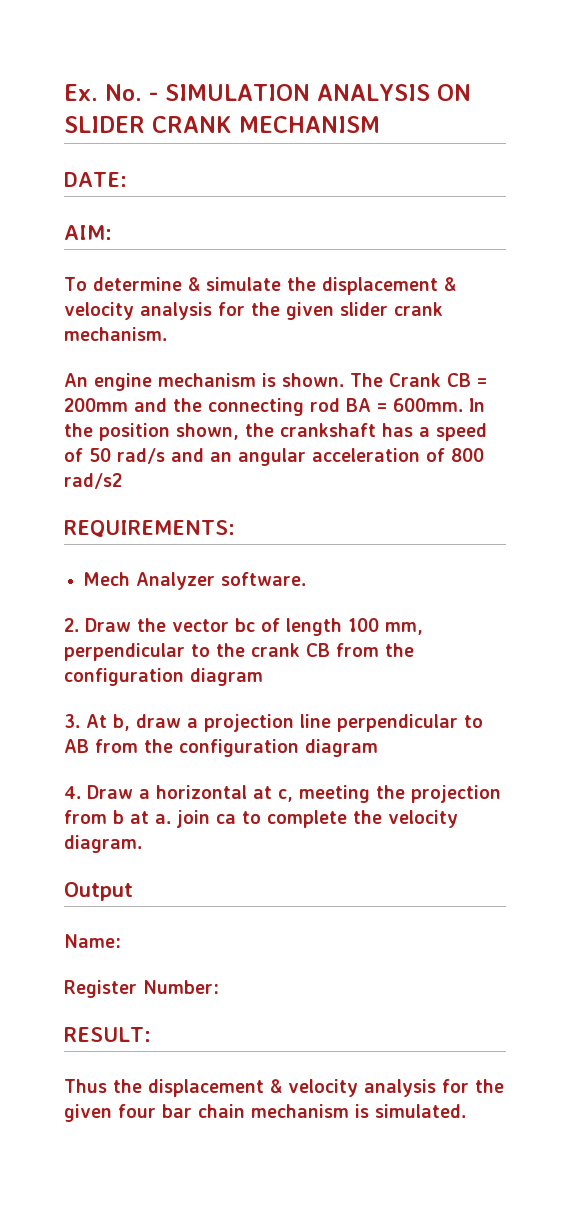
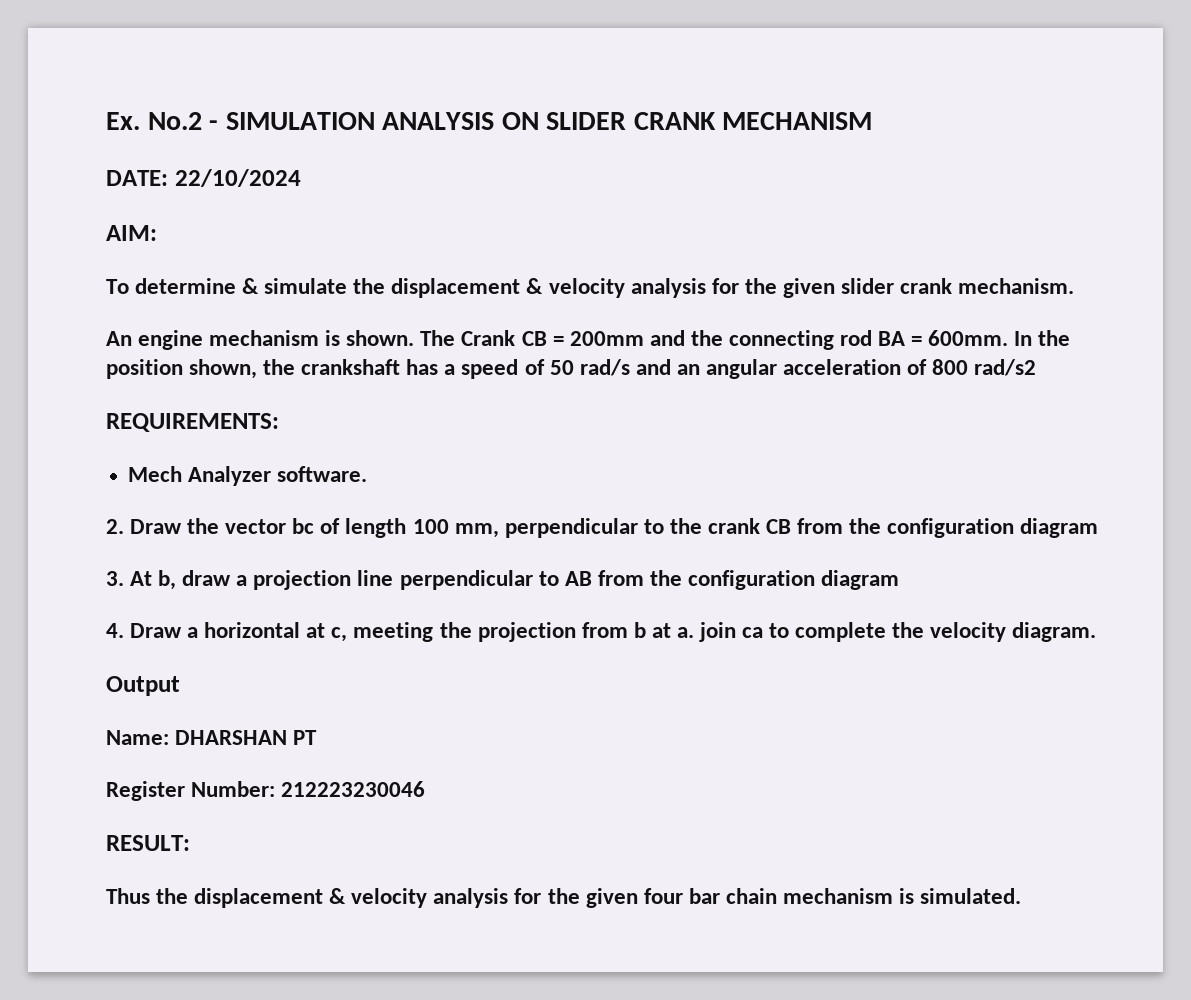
- Ex. No. - SIMULATION ANALYSIS ON SLIDER CRANK MECHANISM
+ Ex. No.2 - SIMULATION ANALYSIS ON SLIDER CRANK MECHANISM
- DATE:
+ DATE: 22/10/2024
- Name:
+ Name: DHARSHAN PT
- Register Number:
+ Register Number: 212223230046

